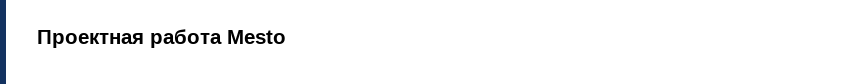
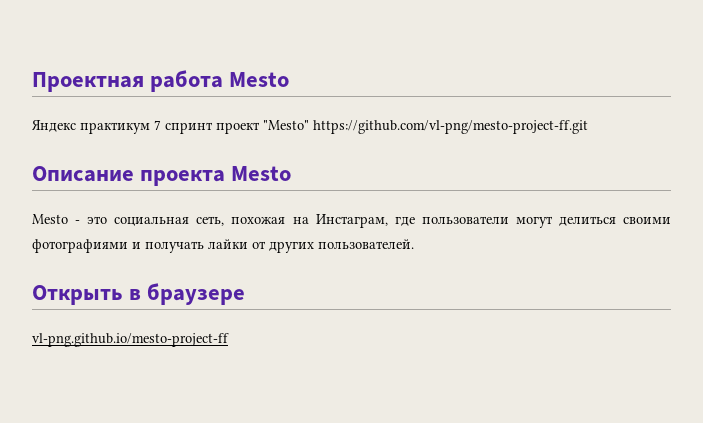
+ Яндекс практикум 7 спринт проект "Mesto" https://github.com/vl-png/mesto-project-ff.git
+ Описание проекта Mesto
+ Mesto - это социальная сеть, похожая на Инстаграм, где пользователи могут делиться своими фотографиями и получать лайки от других пользователей.
+ Открыть в браузере
+ vl-png.github.io/mesto-project-ff

